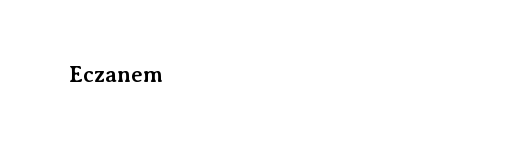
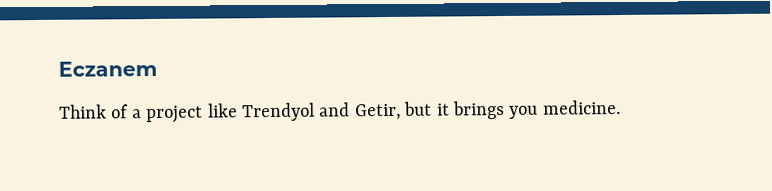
+ Think of a project like Trendyol and Getir, but it brings you medicine.

